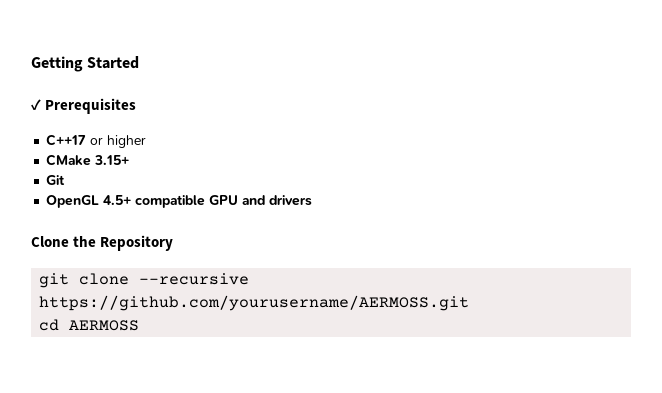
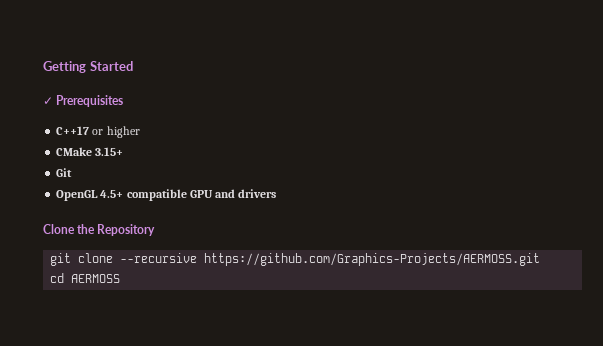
- git clone --recursive https://github.com/yourusername/AERMOSS.git
+ git clone --recursive https://github.com/Graphics-Projects/AERMOSS.git

